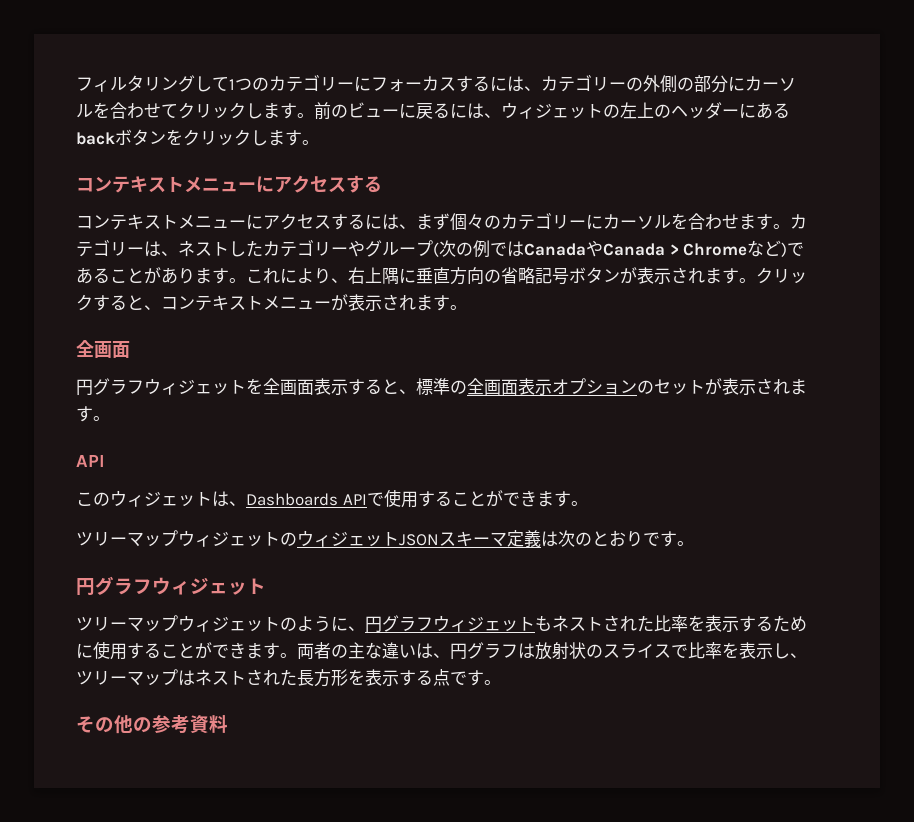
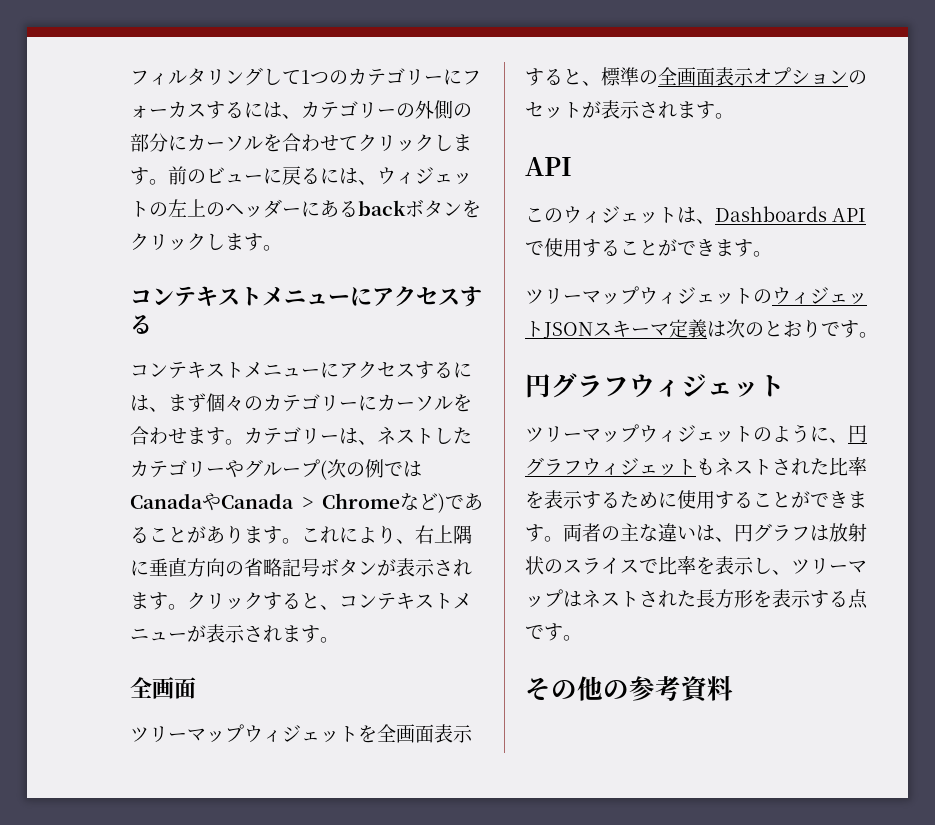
- 円グラフウィジェットを全画面表示すると、標準の全画面表示オプションのセットが表示されます。
+ ツリーマップウィジェットを全画面表示すると、標準の全画面表示オプションのセットが表示されます。

